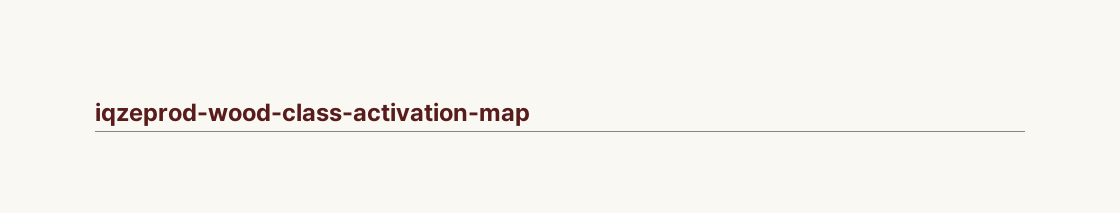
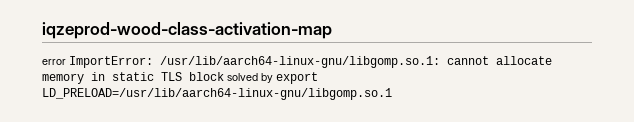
+ error ImportError: /usr/lib/aarch64-linux-gnu/libgomp.so.1: cannot allocate memory in static TLS block solved by export LD_PRELOAD=/usr/lib/aarch64-linux-gnu/libgomp.so.1

